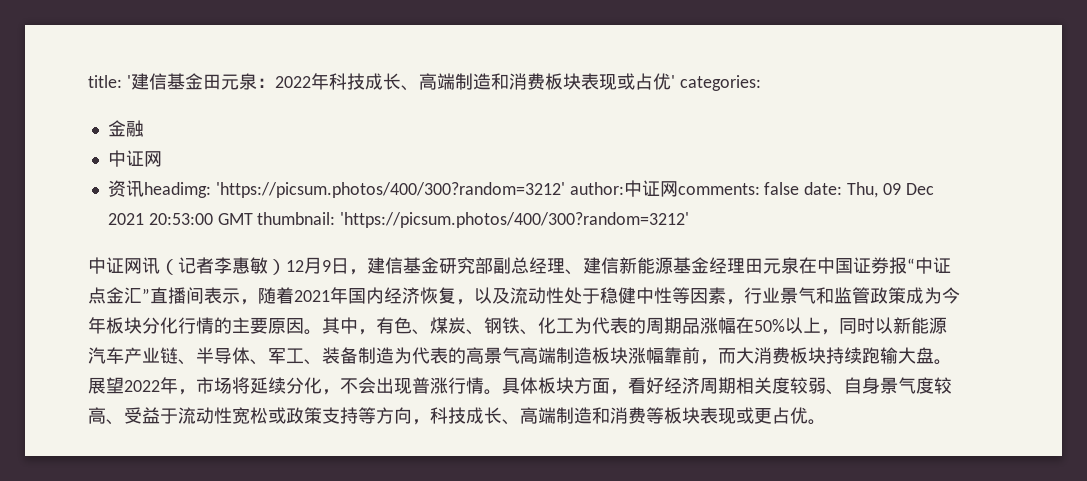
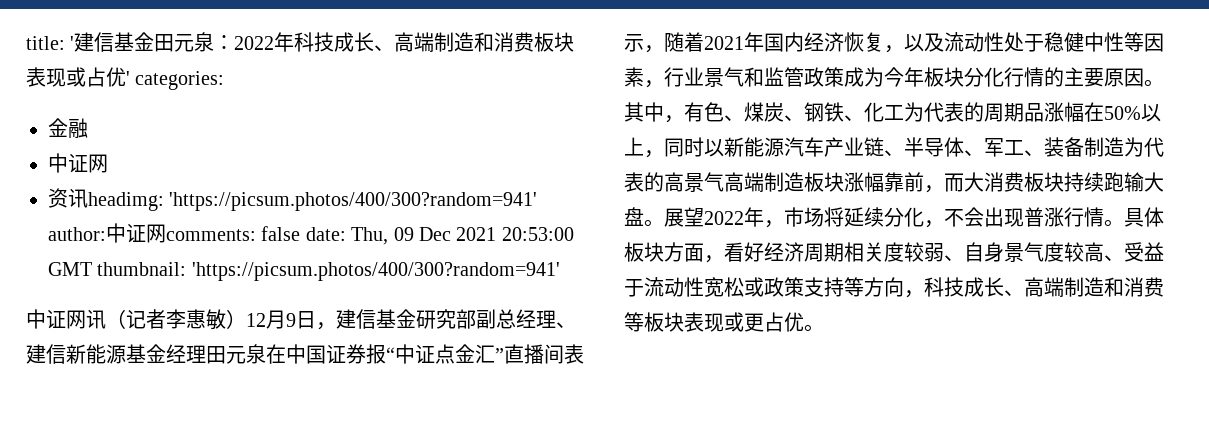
- 资讯headimg: 'https://picsum.photos/400/300?random=3212' author:中证网comments: false date: Thu, 09 Dec 2021 20:53:00 GMT thumbnail: 'https://picsum.photos/400/300?random=3212'
+ 资讯headimg: 'https://picsum.photos/400/300?random=941' author:中证网comments: false date: Thu, 09 Dec 2021 20:53:00 GMT thumbnail: 'https://picsum.photos/400/300?random=941'

